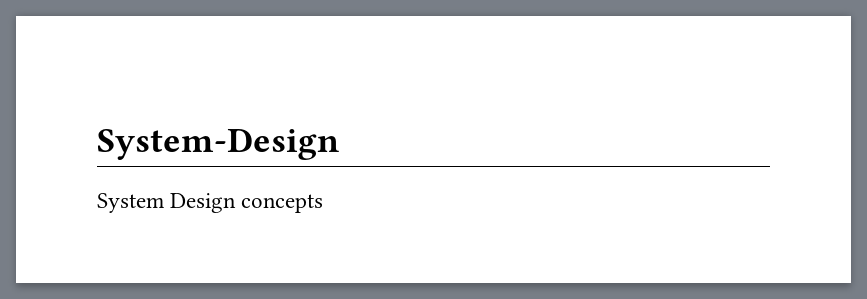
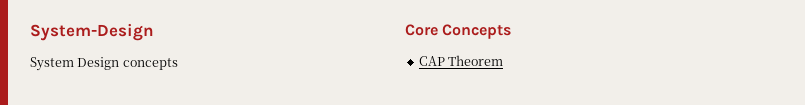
+ Core Concepts
+ CAP Theorem

